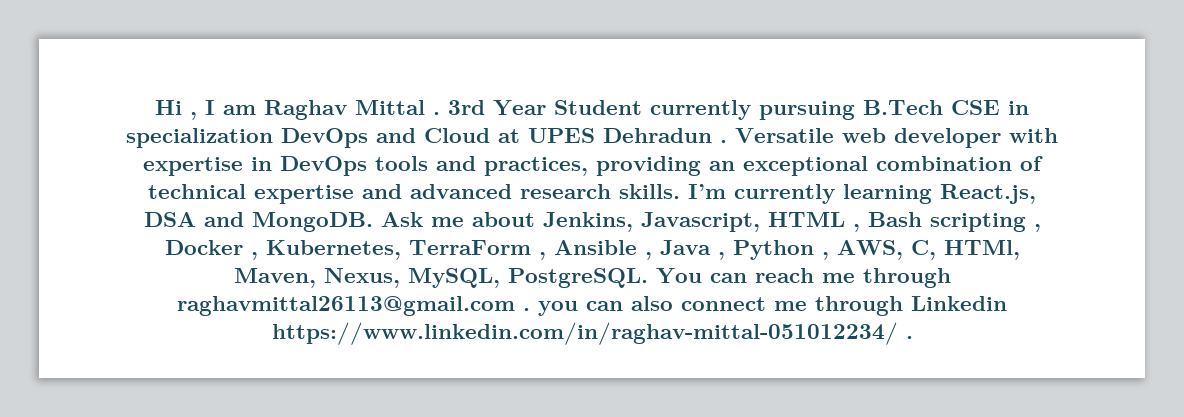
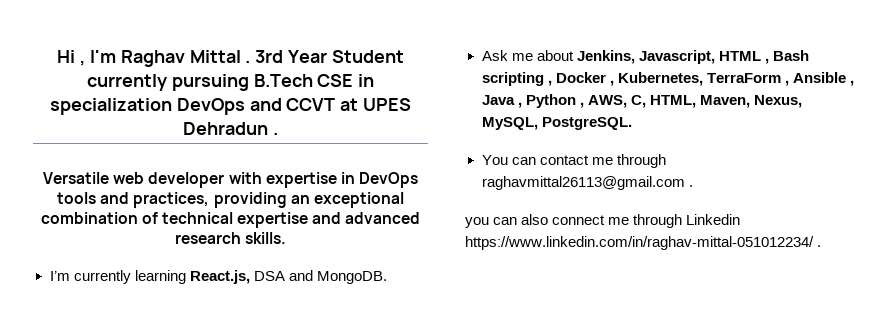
- Hi , I am Raghav Mittal .
+ Hi , I'm Raghav Mittal .
- 3rd Year Student currently pursuing B.Tech CSE in specialization DevOps and Cloud at UPES Dehradun . Versatile web developer with expertise in DevOps tools and practices, providing an exceptional combination of technical expertise and advanced research skills. I’m currently learning React.js, DSA and MongoDB. Ask me about Jenkins, Javascript, HTML , Bash scripting , Docker , Kubernetes, TerraForm , Ansible , Java , Python , AWS, C, HTMl, Maven, Nexus, MySQL, PostgreSQL. You can reach me through raghavmittal26113@gmail.com . you can also connect me through Linkedin https://www.linkedin.com/in/raghav-mittal-051012234/ .
+ 3rd Year Student currently pursuing B.Tech CSE in specialization DevOps and CCVT at UPES Dehradun .
+ Versatile web developer with expertise in DevOps tools and practices, providing an exceptional combination of technical expertise and advanced research skills.
+ I’m currently learning React.js, DSA and MongoDB.
+ Ask me about Jenkins, Javascript, HTML , Bash scripting , Docker , Kubernetes, TerraForm , Ansible , Java , Python , AWS, C, HTML, Maven, Nexus, MySQL, PostgreSQL.
+ You can contact me through raghavmittal26113@gmail.com .
+ you can also connect me through Linkedin https://www.linkedin.com/in/raghav-mittal-051012234/ .

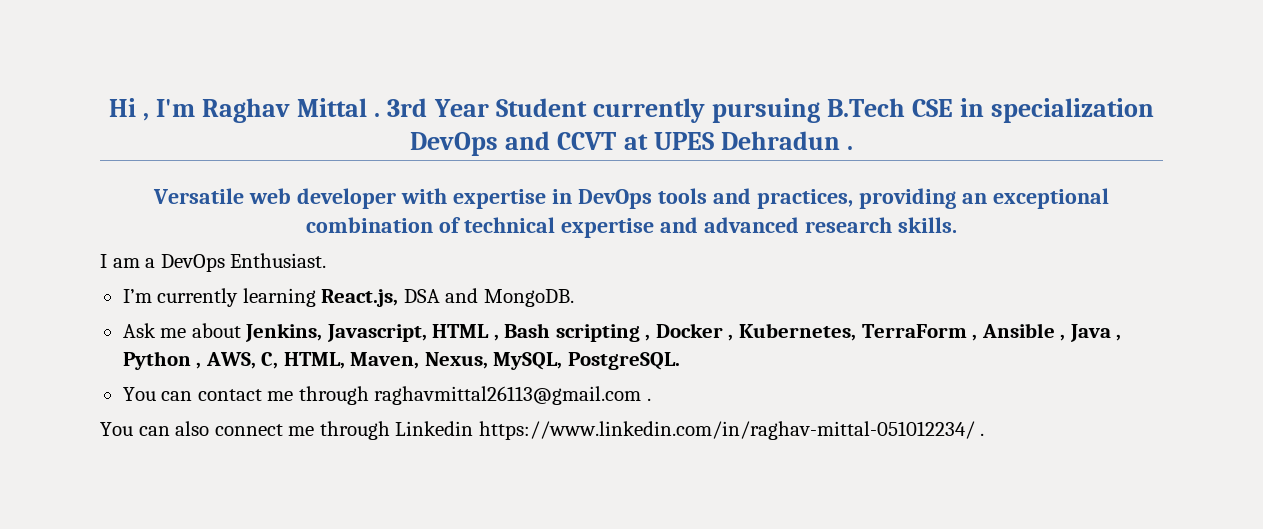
+ I am a DevOps Enthusiast.
- you can also connect me through Linkedin https://www.linkedin.com/in/raghav-mittal-051012234/ .
+ You can also connect me through Linkedin https://www.linkedin.com/in/raghav-mittal-051012234/ .

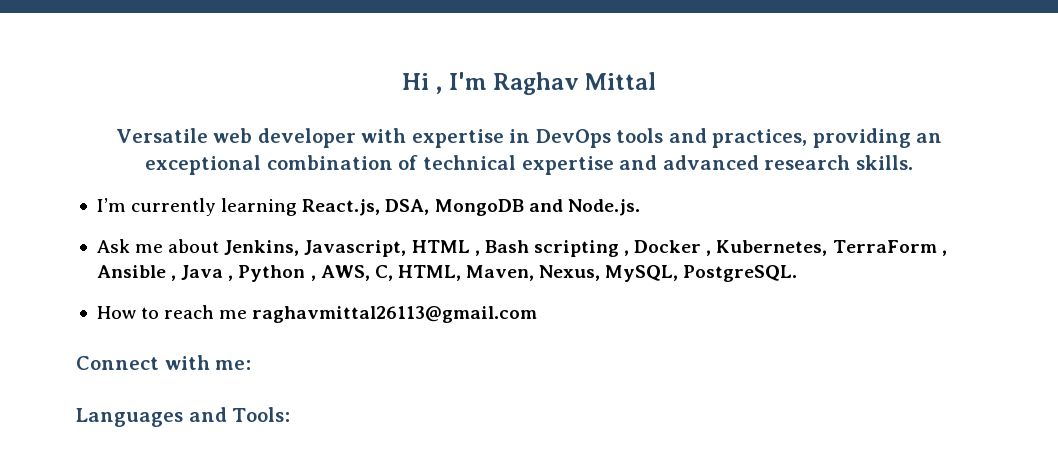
- Hi , I'm Raghav Mittal . 3rd Year Student currently pursuing B.Tech CSE in specialization DevOps and CCVT at UPES Dehradun .
+ Hi , I'm Raghav Mittal
- I am a DevOps Enthusiast.
- I’m currently learning React.js, DSA and MongoDB.
+ I’m currently learning React.js, DSA, MongoDB and Node.js.
- You can contact me through raghavmittal26113@gmail.com .
- You can also connect me through Linkedin https://www.linkedin.com/in/raghav-mittal-051012234/ .
+ How to reach me raghavmittal26113@gmail.com
+ Connect with me:
+ Languages and Tools:

